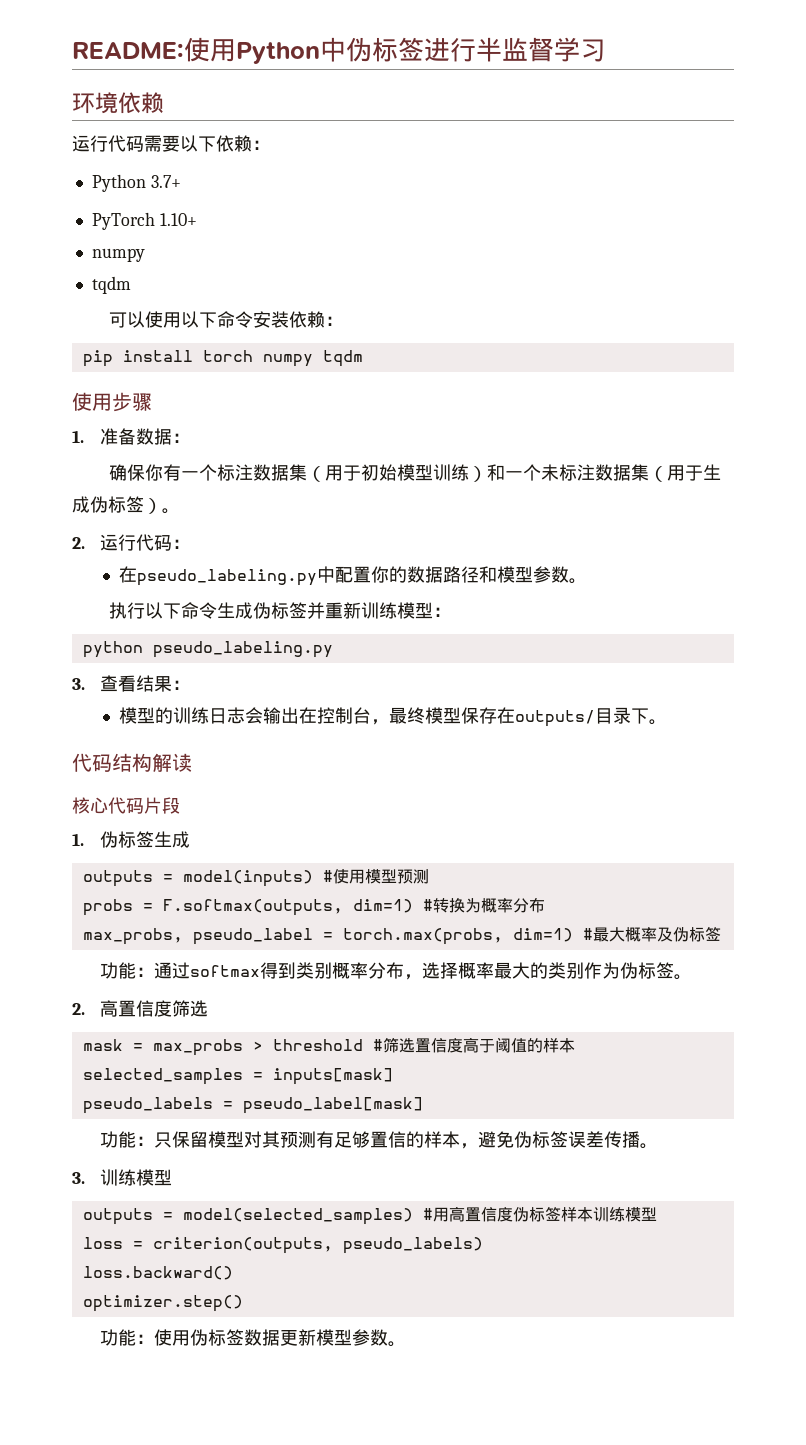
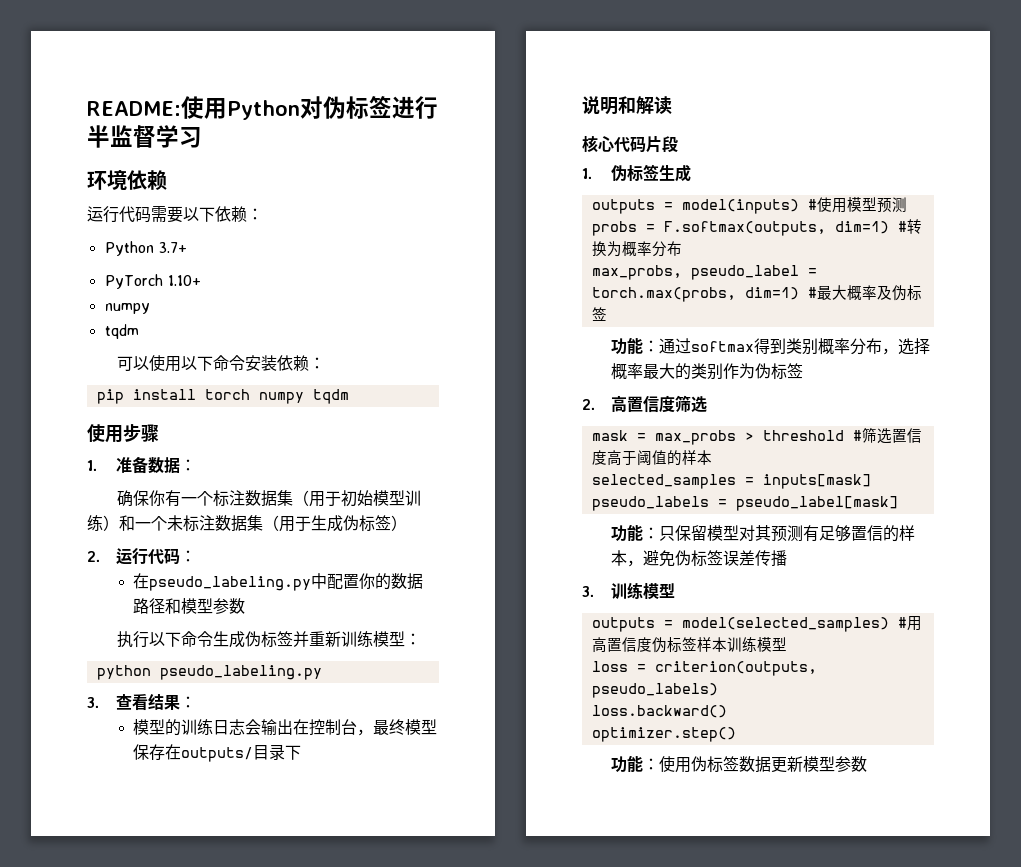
- README:使用Python中伪标签进行半监督学习
+ README:使用Python对伪标签进行半监督学习
- 确保你有一个标注数据集（用于初始模型训练）和一个未标注数据集（用于生成伪标签）。
+ 确保你有一个标注数据集（用于初始模型训练）和一个未标注数据集（用于生成伪标签）
- 在pseudo_labeling.py中配置你的数据路径和模型参数。
+ 在pseudo_labeling.py中配置你的数据路径和模型参数
- 模型的训练日志会输出在控制台，最终模型保存在outputs/目录下。
- 代码结构解读
+ 模型的训练日志会输出在控制台，最终模型保存在outputs/目录下
+ 说明和解读
- 功能：通过softmax得到类别概率分布，选择概率最大的类别作为伪标签。
+ 功能：通过softmax得到类别概率分布，选择概率最大的类别作为伪标签
- 功能：只保留模型对其预测有足够置信的样本，避免伪标签误差传播。
+ 功能：只保留模型对其预测有足够置信的样本，避免伪标签误差传播
- 功能：使用伪标签数据更新模型参数。
+ 功能：使用伪标签数据更新模型参数

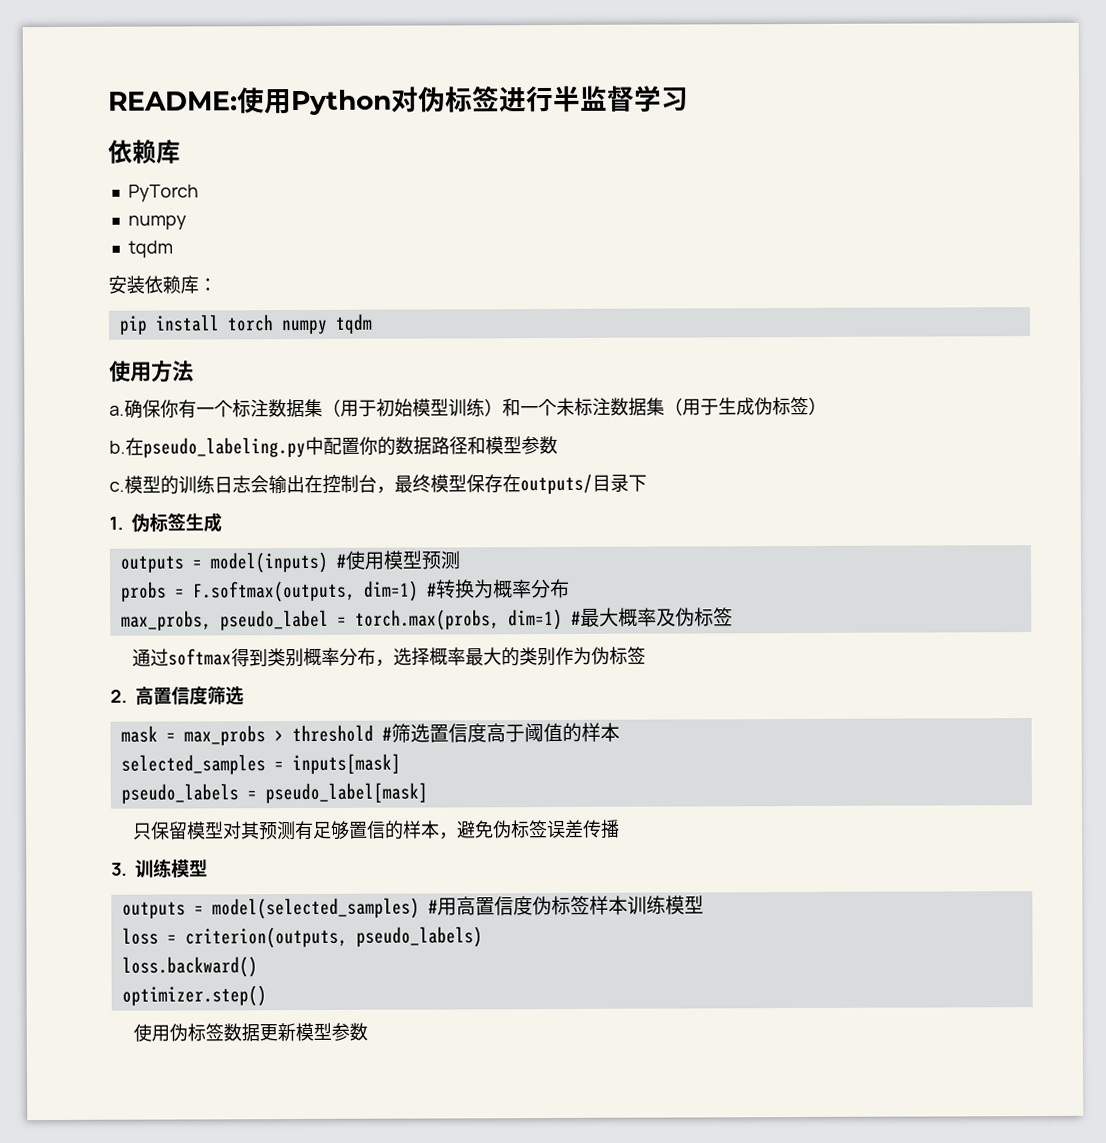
  README:使用Python对伪标签进行半监督学习
- 环境依赖
- 运行代码需要以下依赖：
- Python 3.7+
+ 依赖库
- PyTorch 1.10+
+ PyTorch
- 可以使用以下命令安装依赖：
+ 安装依赖库：
- 使用步骤
- 1.准备数据：
- 确保你有一个标注数据集（用于初始模型训练）和一个未标注数据集（用于生成伪标签）
+ 使用方法
+ a.确保你有一个标注数据集（用于初始模型训练）和一个未标注数据集（用于生成伪标签）
- 2.运行代码：
- 在pseudo_labeling.py中配置你的数据路径和模型参数
+ b.在pseudo_labeling.py中配置你的数据路径和模型参数
- 执行以下命令生成伪标签并重新训练模型：
- python pseudo_labeling.py
- 3.查看结果：
- 模型的训练日志会输出在控制台，最终模型保存在outputs/目录下
+ c.模型的训练日志会输出在控制台，最终模型保存在outputs/目录下
- 说明和解读
- 核心代码片段
- 功能：通过softmax得到类别概率分布，选择概率最大的类别作为伪标签
+ 通过softmax得到类别概率分布，选择概率最大的类别作为伪标签
- 功能：只保留模型对其预测有足够置信的样本，避免伪标签误差传播
+ 只保留模型对其预测有足够置信的样本，避免伪标签误差传播
- 功能：使用伪标签数据更新模型参数
+ 使用伪标签数据更新模型参数

